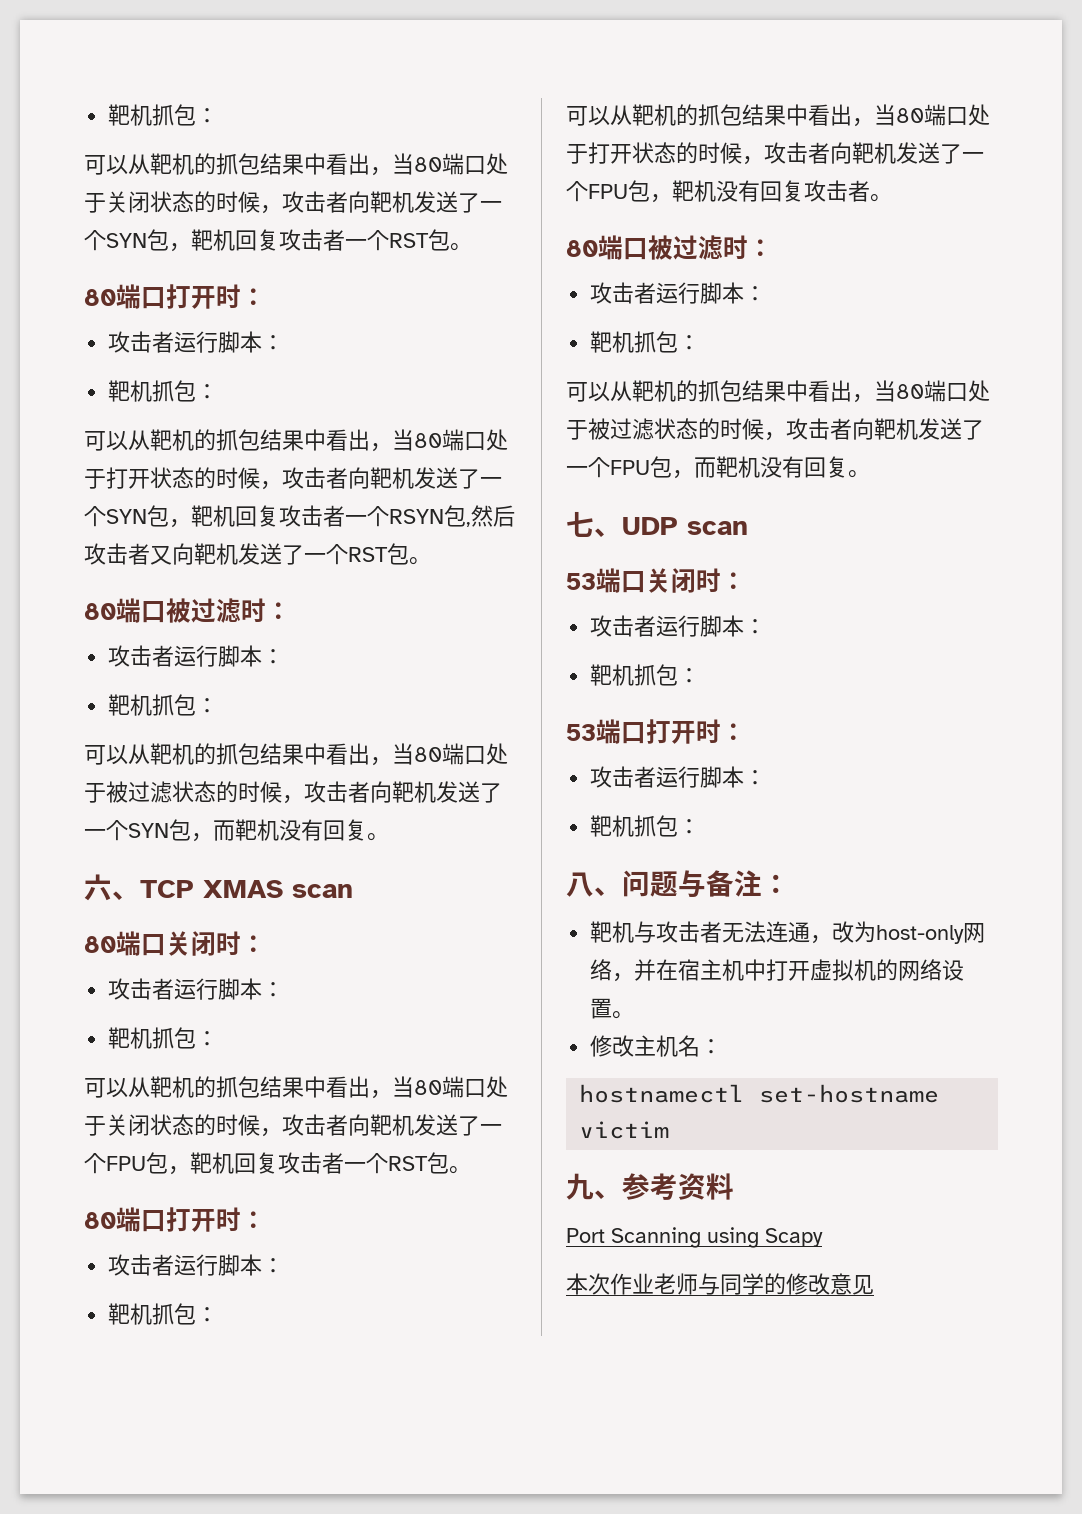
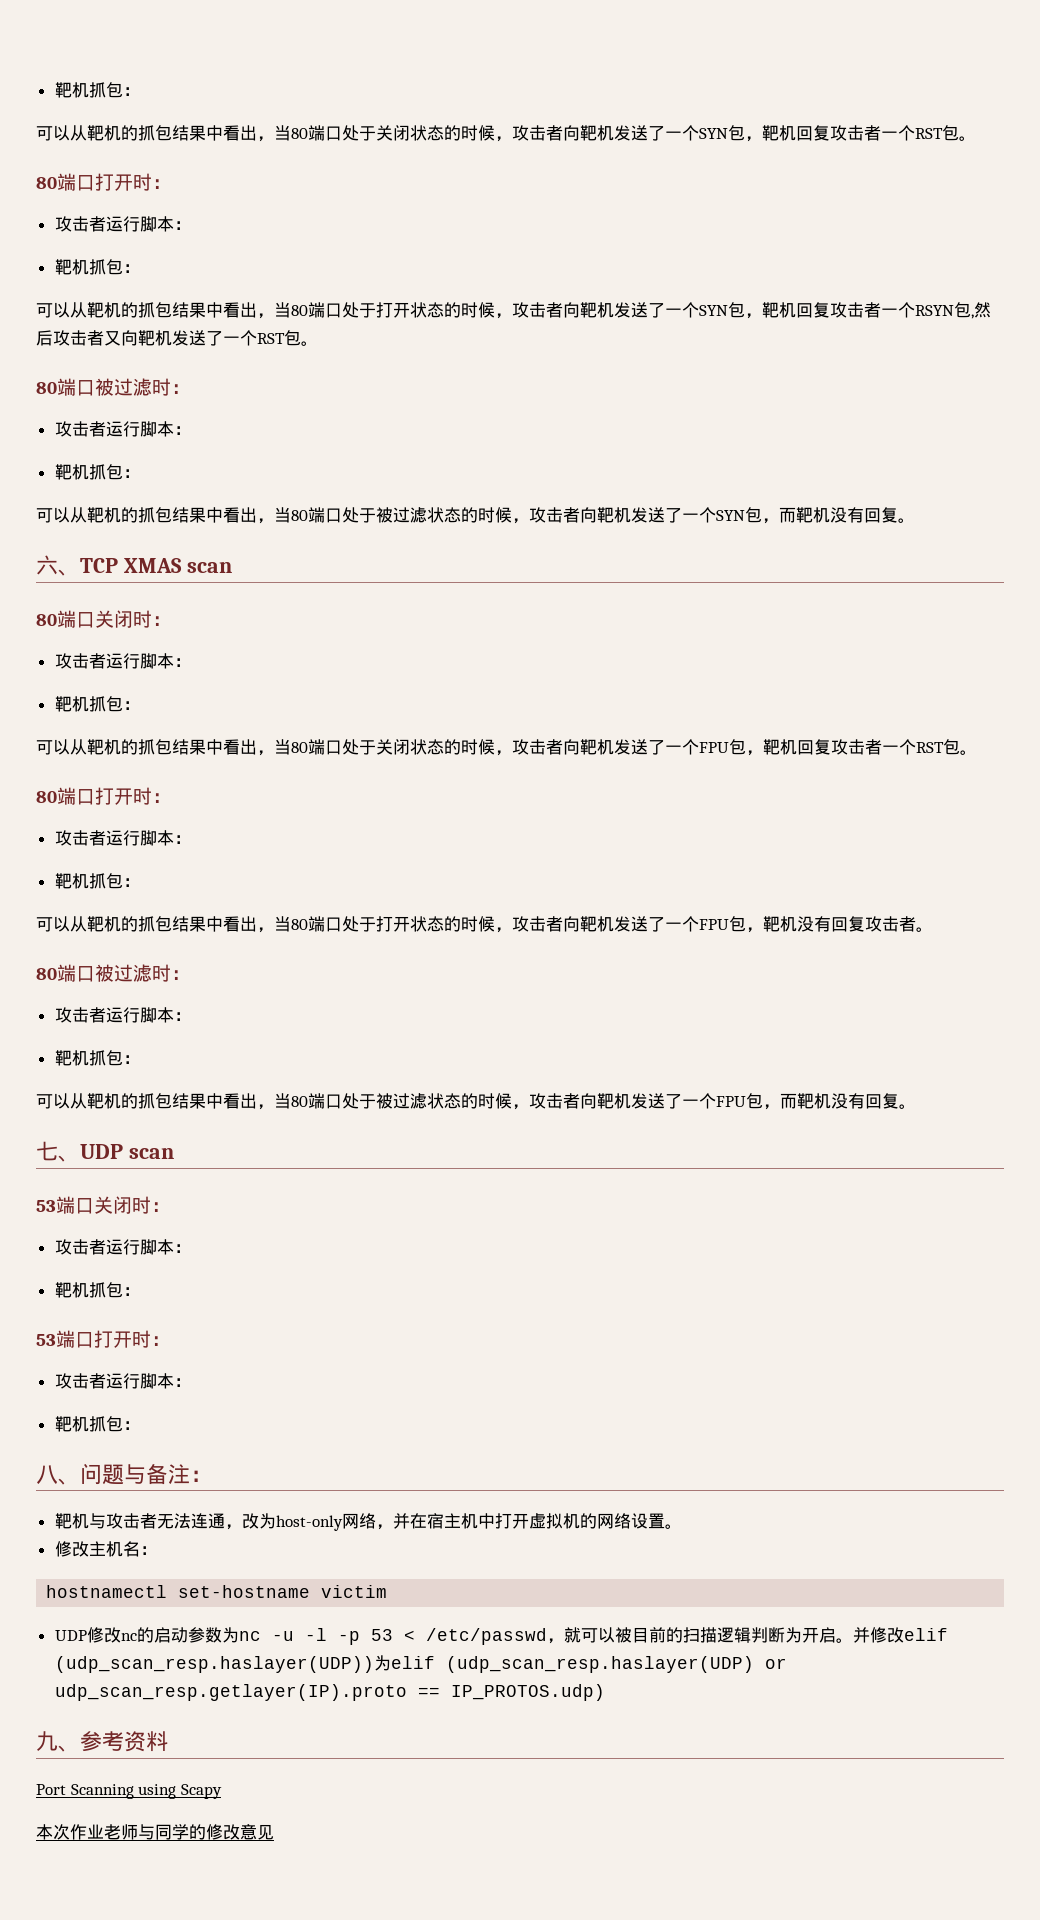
+ UDP修改nc的启动参数为nc -u -l -p 53 < /etc/passwd，就可以被目前的扫描逻辑判断为开启。并修改elif (udp_scan_resp.haslayer(UDP))为elif (udp_scan_resp.haslayer(UDP) or udp_scan_resp.getlayer(IP).proto == IP_PROTOS.udp)

